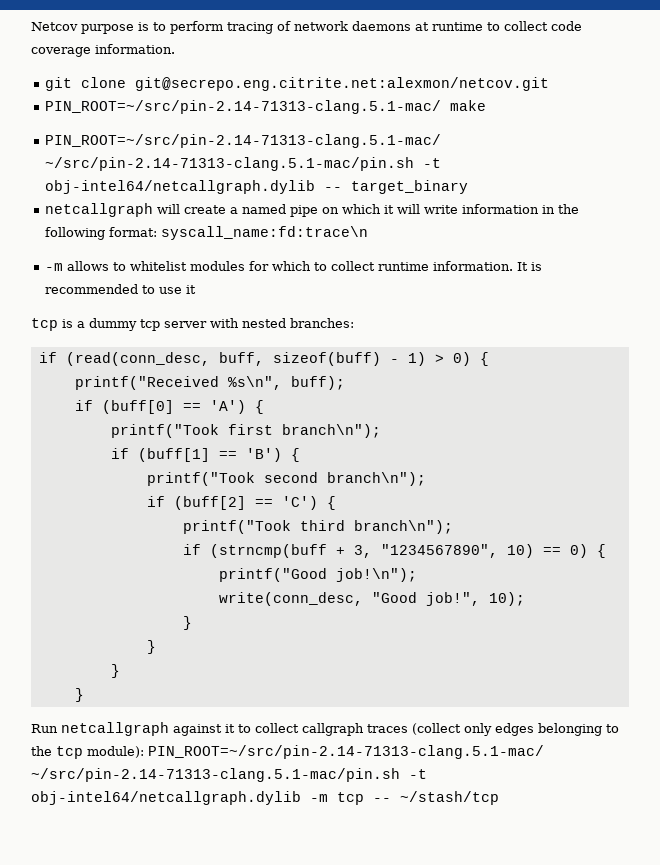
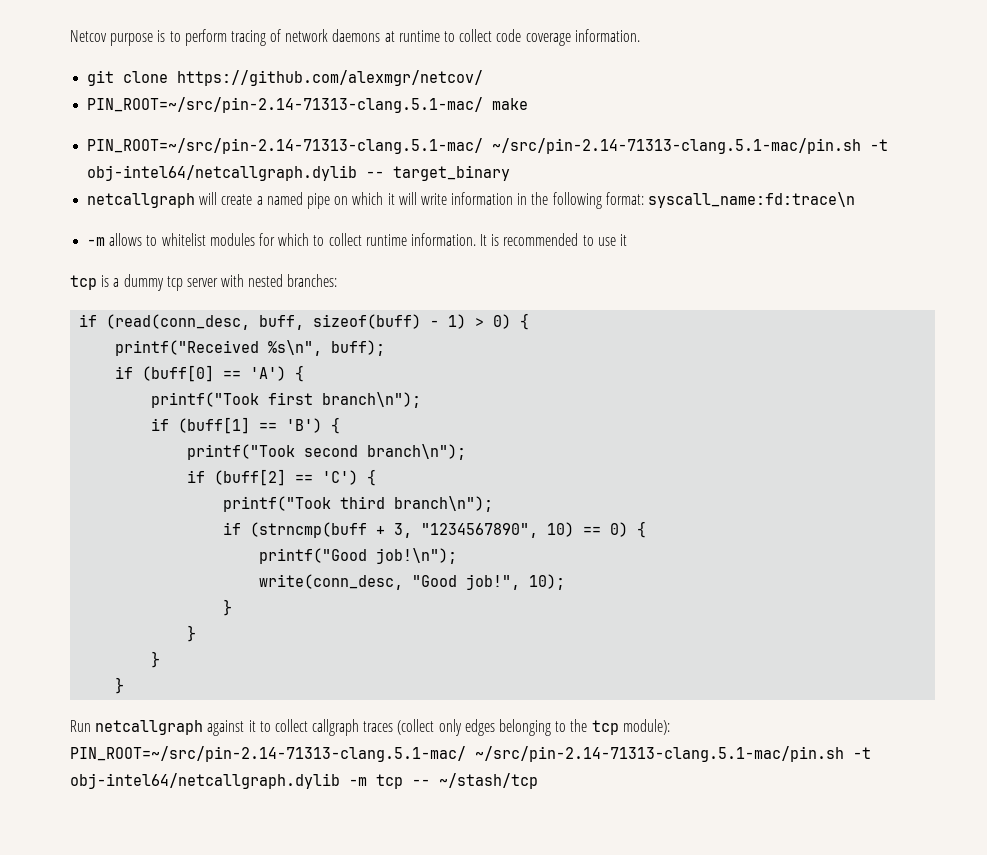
- git clone git@secrepo.eng.citrite.net:alexmon/netcov.git
+ git clone https://github.com/alexmgr/netcov/

